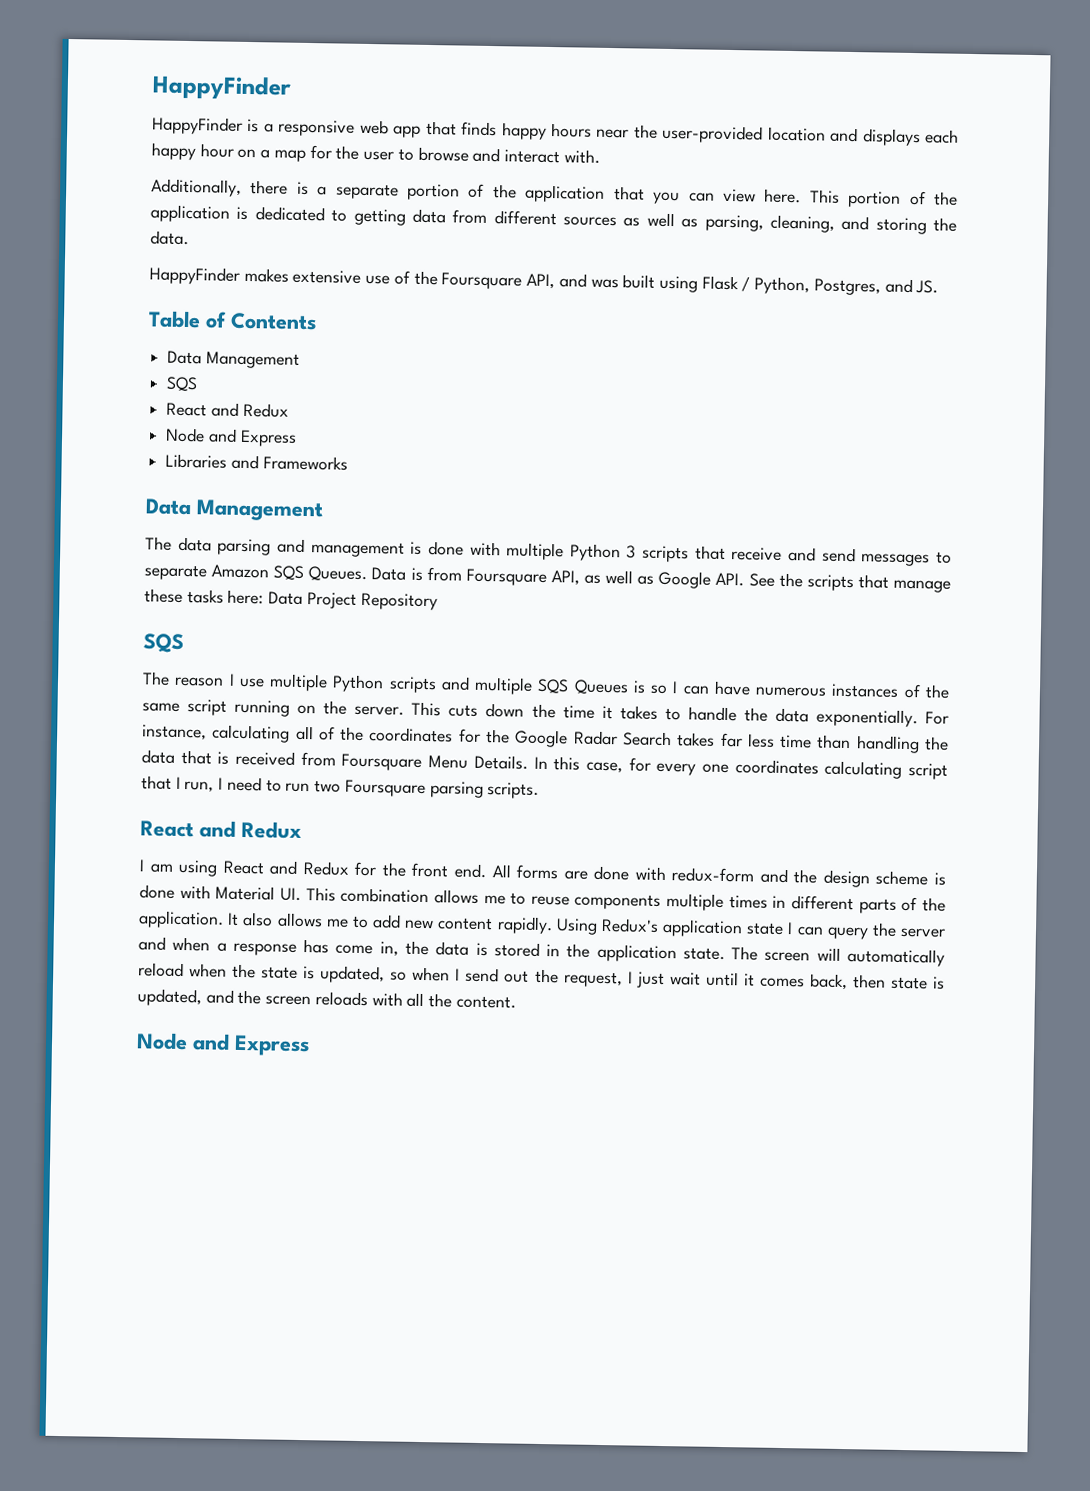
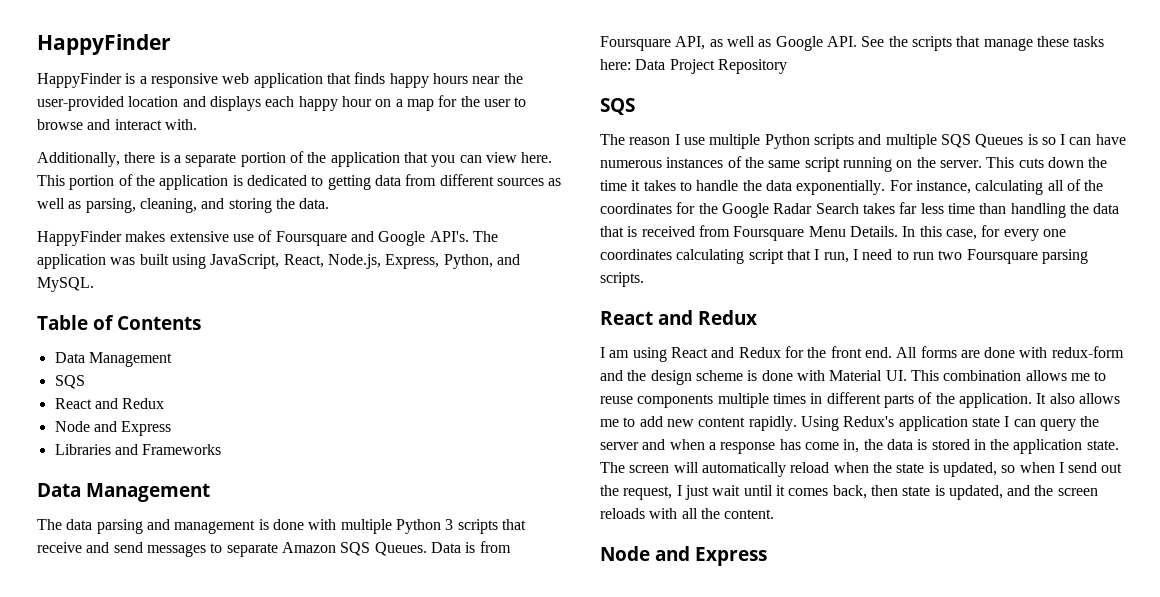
- HappyFinder is a responsive web app that finds happy hours near the user-provided location and displays each happy hour on a map for the user to browse and interact with.
+ HappyFinder is a responsive web application that finds happy hours near the user-provided location and displays each happy hour on a map for the user to browse and interact with.
- HappyFinder makes extensive use of the Foursquare API, and was built using Flask / Python, Postgres, and JS.
+ HappyFinder makes extensive use of Foursquare and Google API's. The application was built using JavaScript, React, Node.js, Express, Python, and MySQL.

